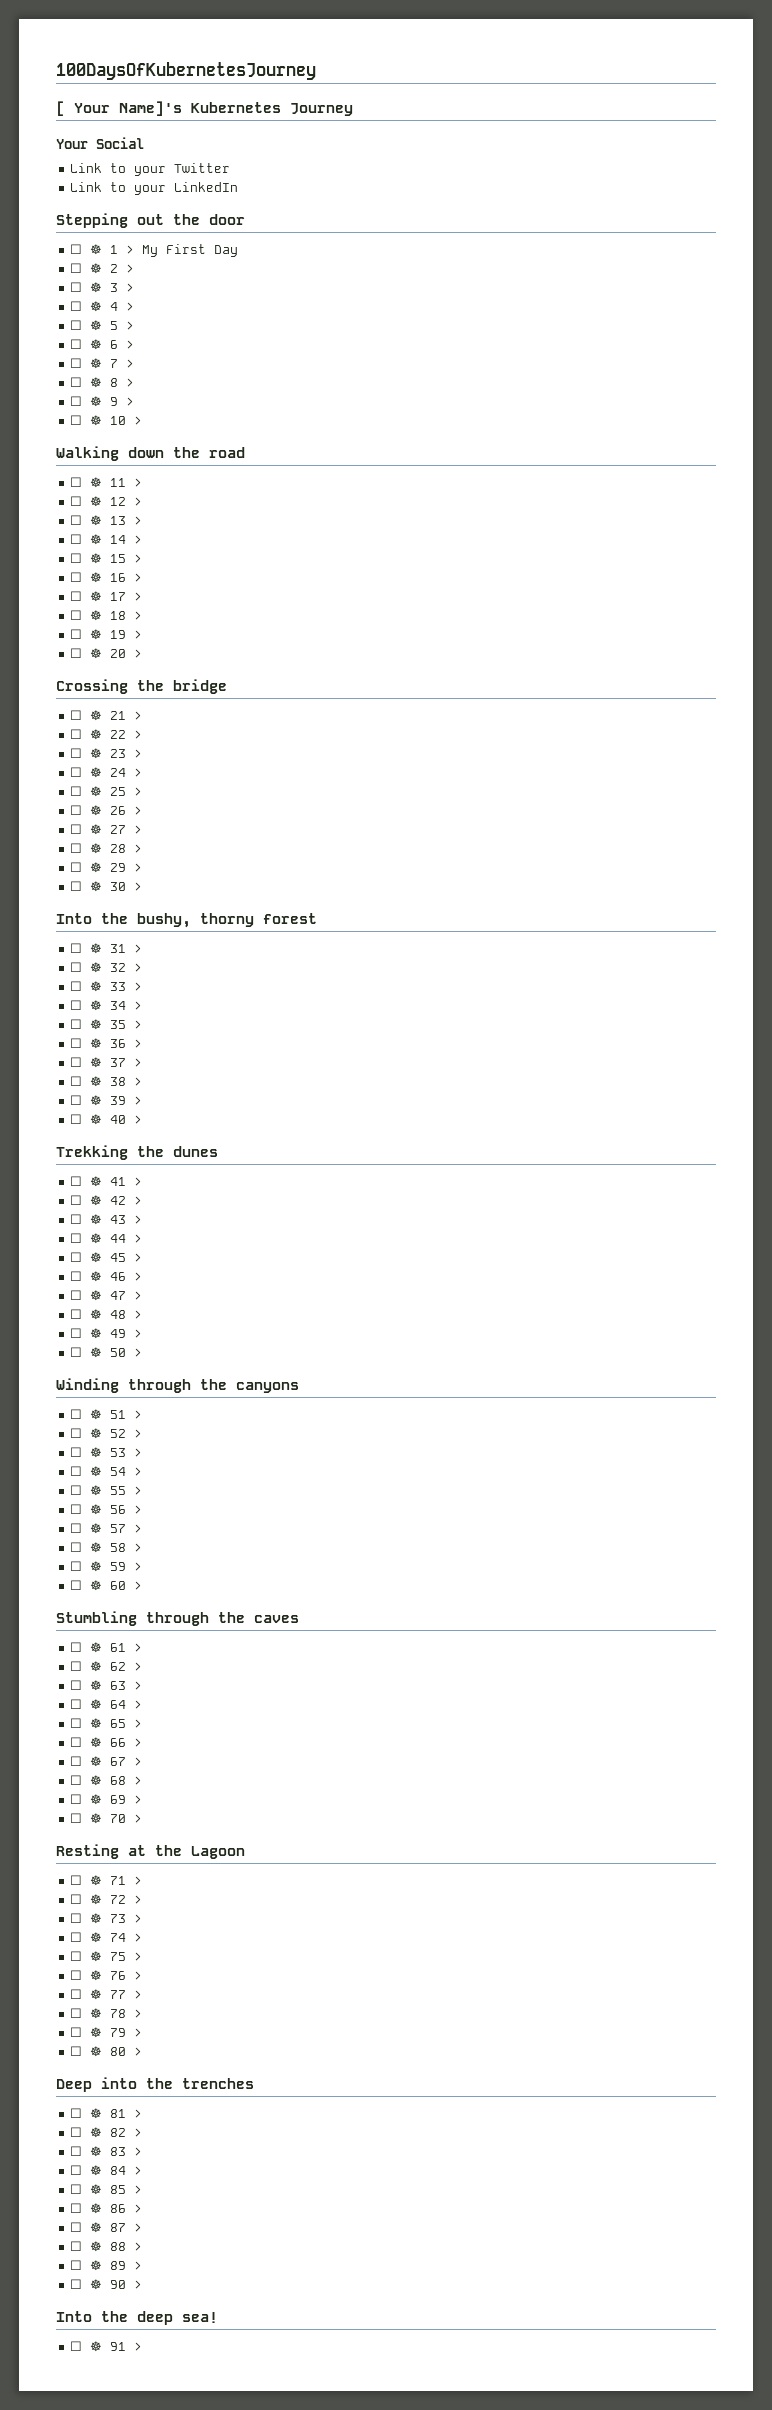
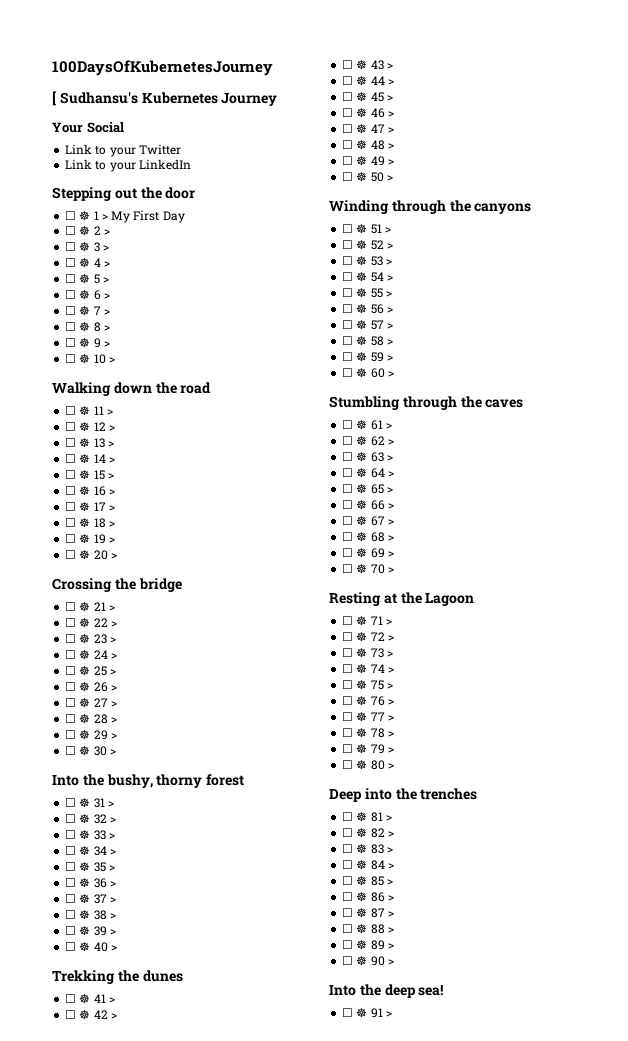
- [ Your Name]'s Kubernetes Journey
+ [ Sudhansu's Kubernetes Journey

